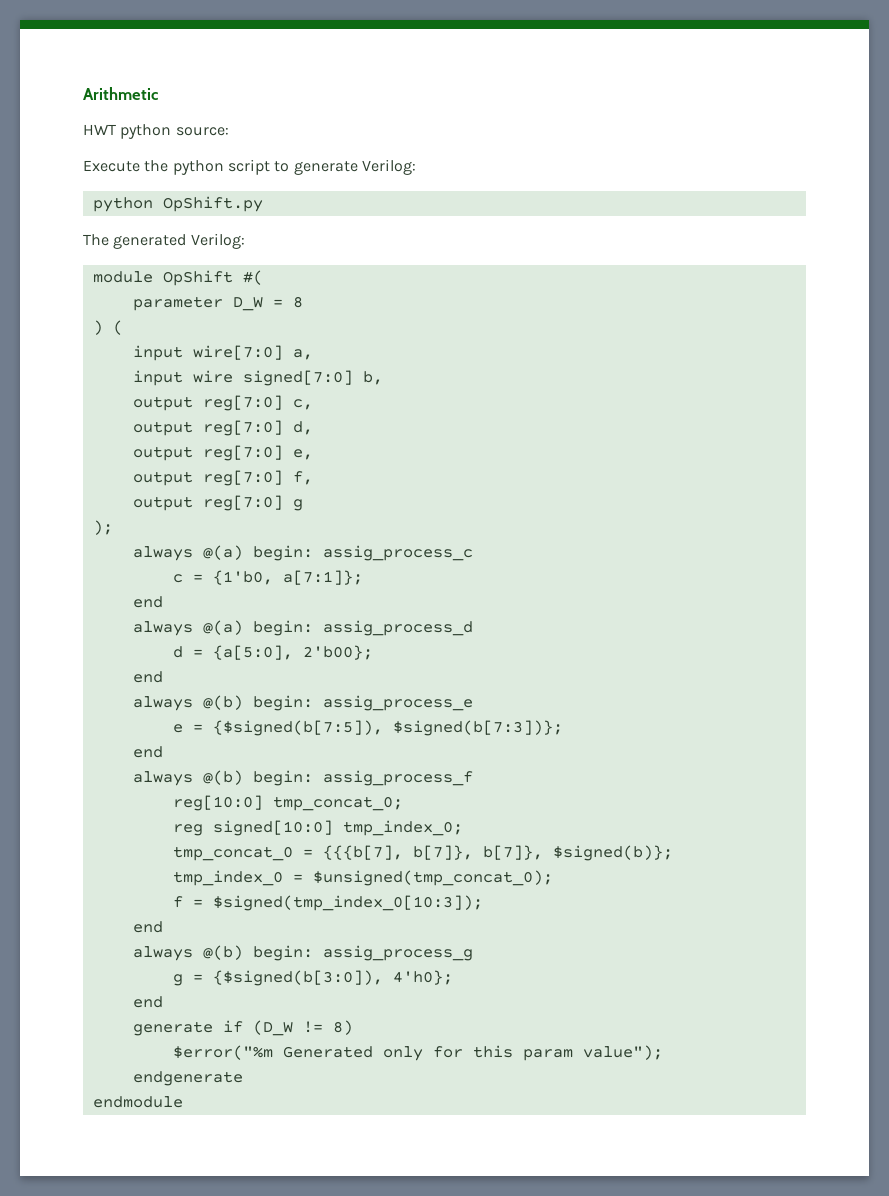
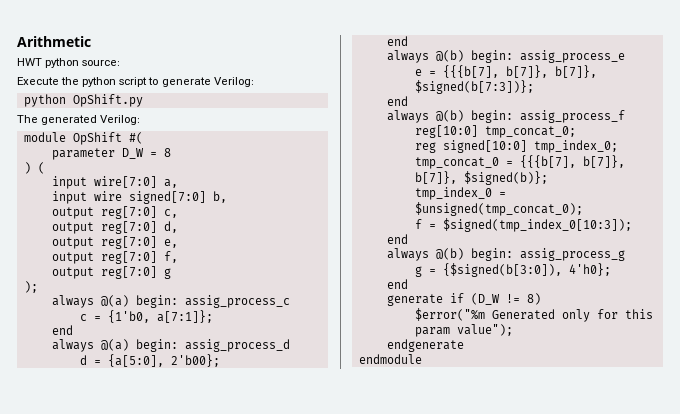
- e = {$signed(b[7:5]), $signed(b[7:3])};
+ e = {{{b[7], b[7]}, b[7]}, $signed(b[7:3])};

